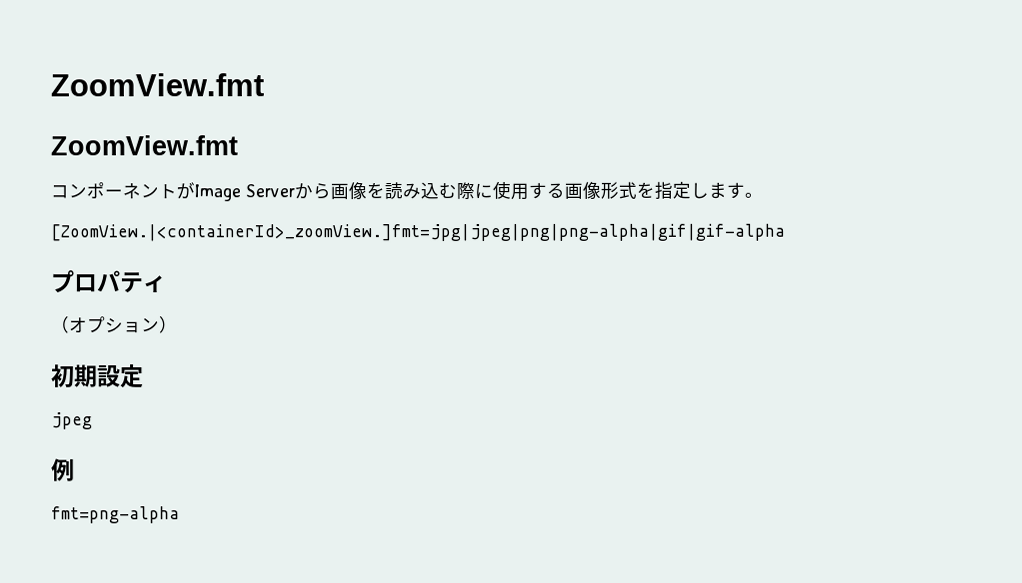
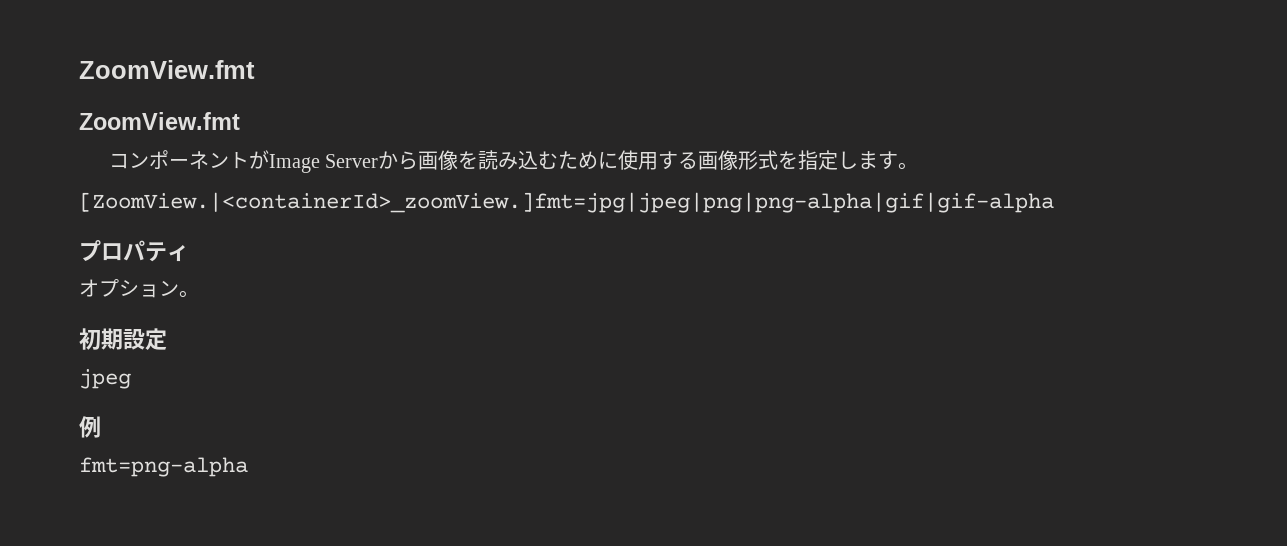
- コンポーネントがImage Serverから画像を読み込む際に使用する画像形式を指定します。
+ コンポーネントがImage Serverから画像を読み込むために使用する画像形式を指定します。
- （オプション）
+ オプション。

